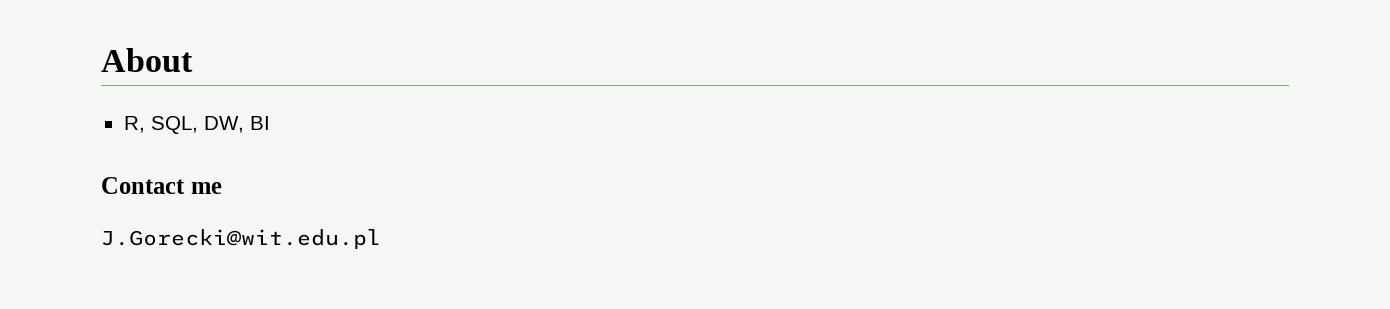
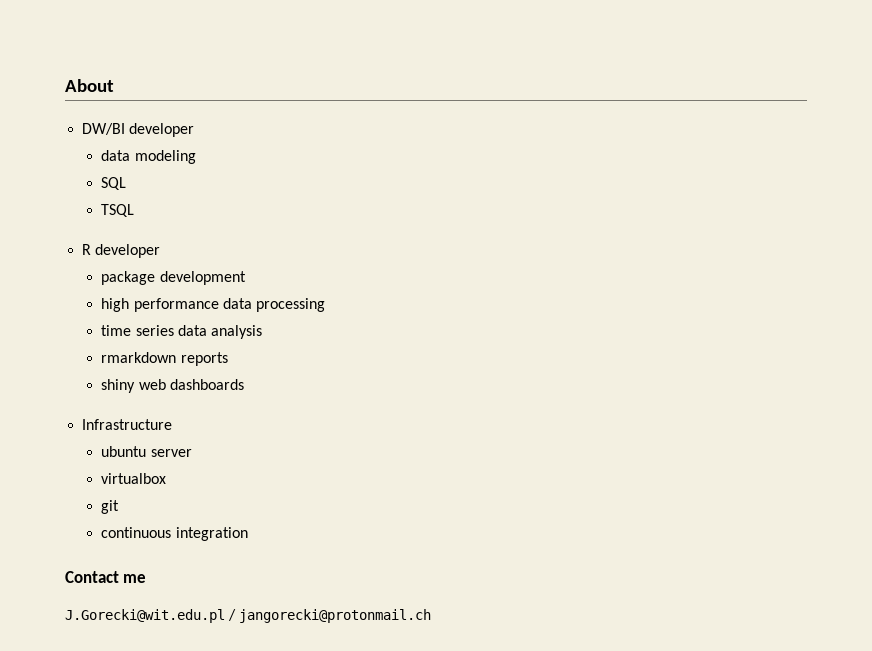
- R, SQL, DW, BI
+ DW/BI developer
+ data modeling
+ SQL
+ TSQL
+ R developer
+ package development
+ high performance data processing
+ time series data analysis
+ rmarkdown reports
+ shiny web dashboards
+ Infrastructure
+ ubuntu server
+ virtualbox
+ git
+ continuous integration
- J.Gorecki@wit.edu.pl
+ J.Gorecki@wit.edu.pl / jangorecki@protonmail.ch

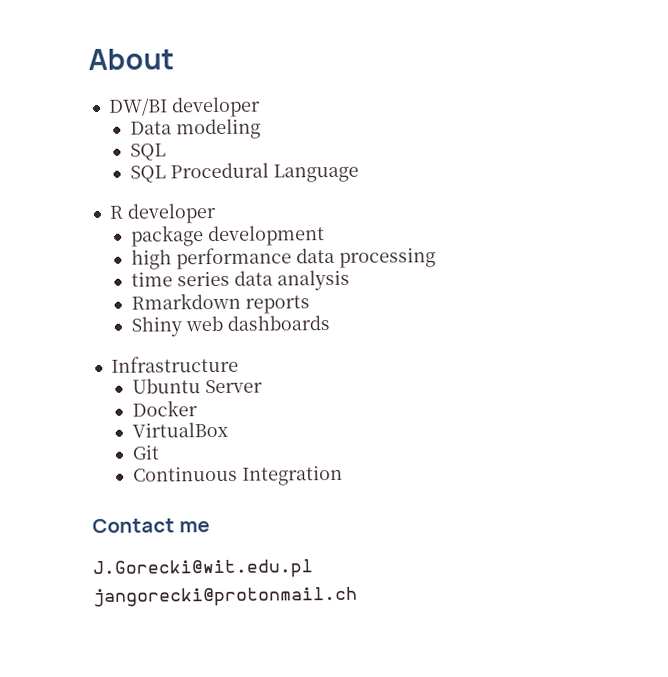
- data modeling
+ Data modeling
- TSQL
+ SQL Procedural Language
- rmarkdown reports
+ Rmarkdown reports
- shiny web dashboards
+ Shiny web dashboards
- ubuntu server
- virtualbox
- git
- continuous integration
+ Ubuntu Server
+ Docker
+ VirtualBox
+ Git
+ Continuous Integration
- J.Gorecki@wit.edu.pl / jangorecki@protonmail.ch
+ J.Gorecki@wit.edu.pl
+ jangorecki@protonmail.ch

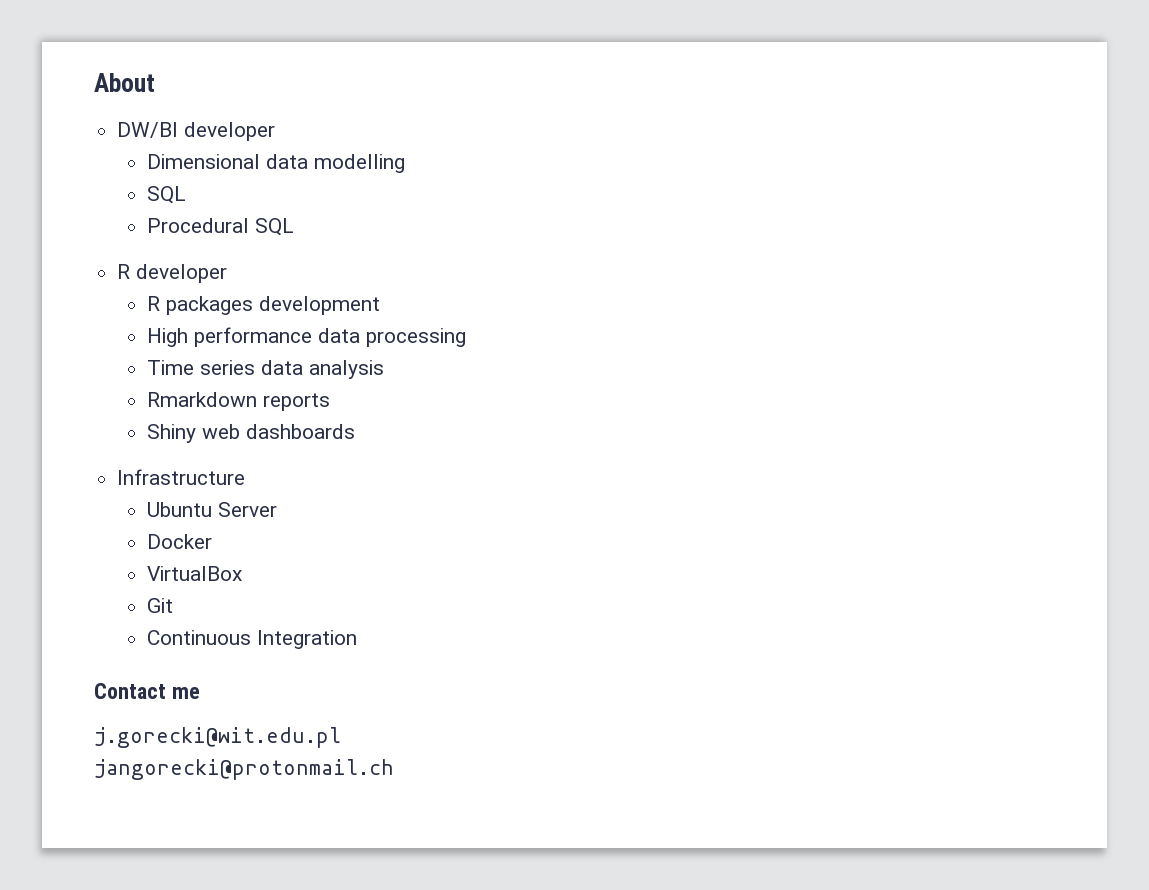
- Data modeling
+ Dimensional data modelling
  SQL
- SQL Procedural Language
+ Procedural SQL
- package development
+ R packages development
- high performance data processing
+ High performance data processing
- time series data analysis
+ Time series data analysis
- J.Gorecki@wit.edu.pl
+ j.gorecki@wit.edu.pl

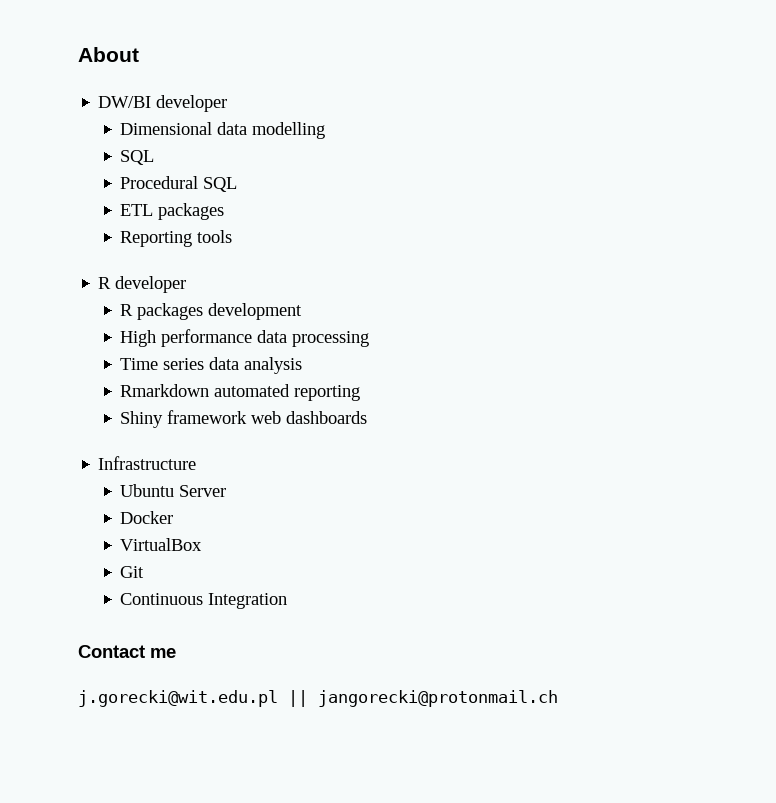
+ ETL packages
+ Reporting tools
- Rmarkdown reports
+ Rmarkdown automated reporting
- Shiny web dashboards
+ Shiny framework web dashboards
- j.gorecki@wit.edu.pl
- jangorecki@protonmail.ch
+ j.gorecki@wit.edu.pl || jangorecki@protonmail.ch

